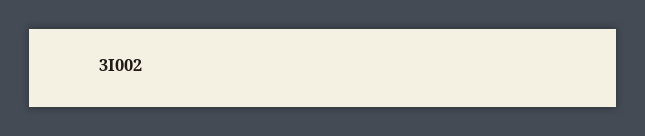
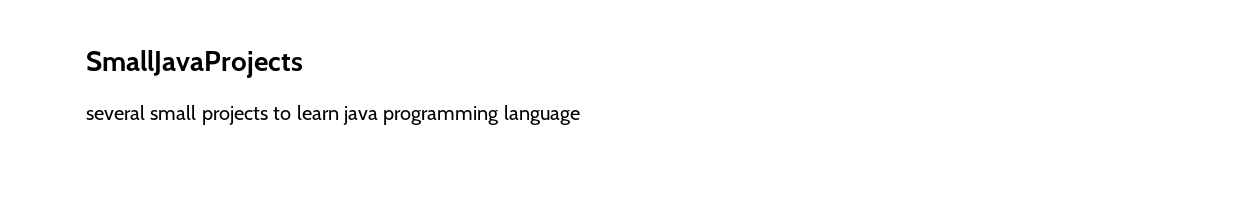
- 3I002
+ SmallJavaProjects
+ several small projects to learn java programming language

